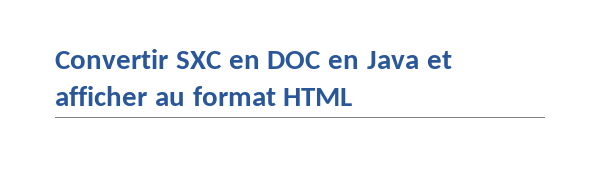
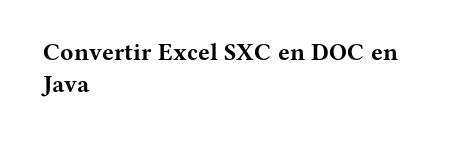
- Convertir SXC en DOC en Java et afficher au format HTML
+ Convertir Excel SXC en DOC en Java

